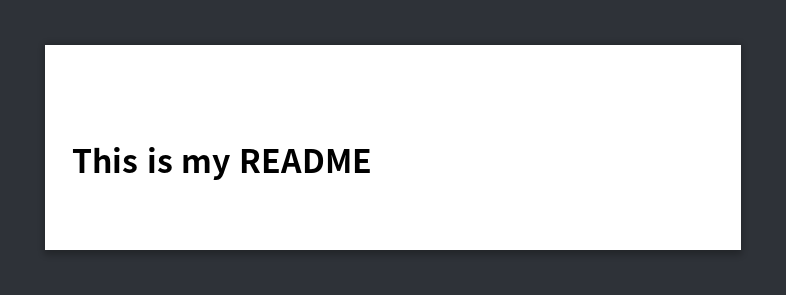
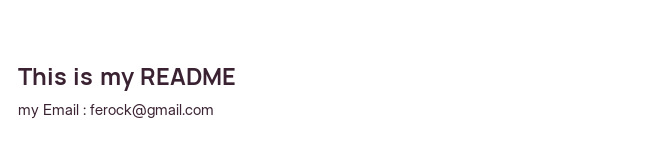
+ my Email : ferock@gmail.com

